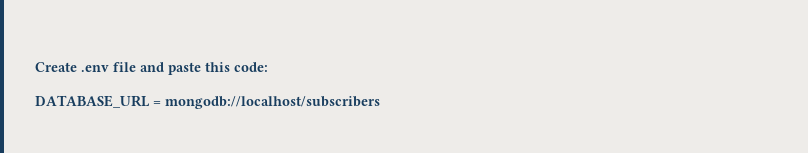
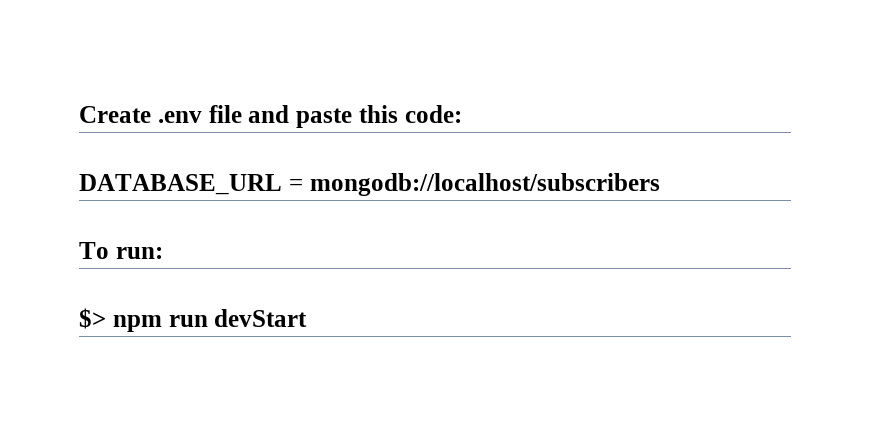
+ To run:
+ $> npm run devStart

